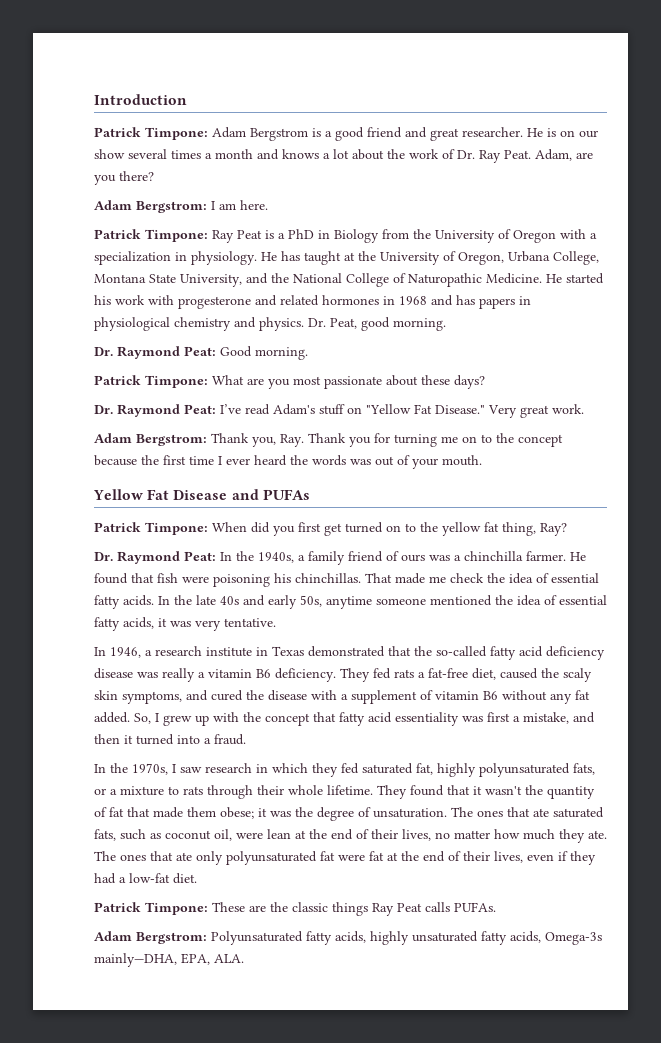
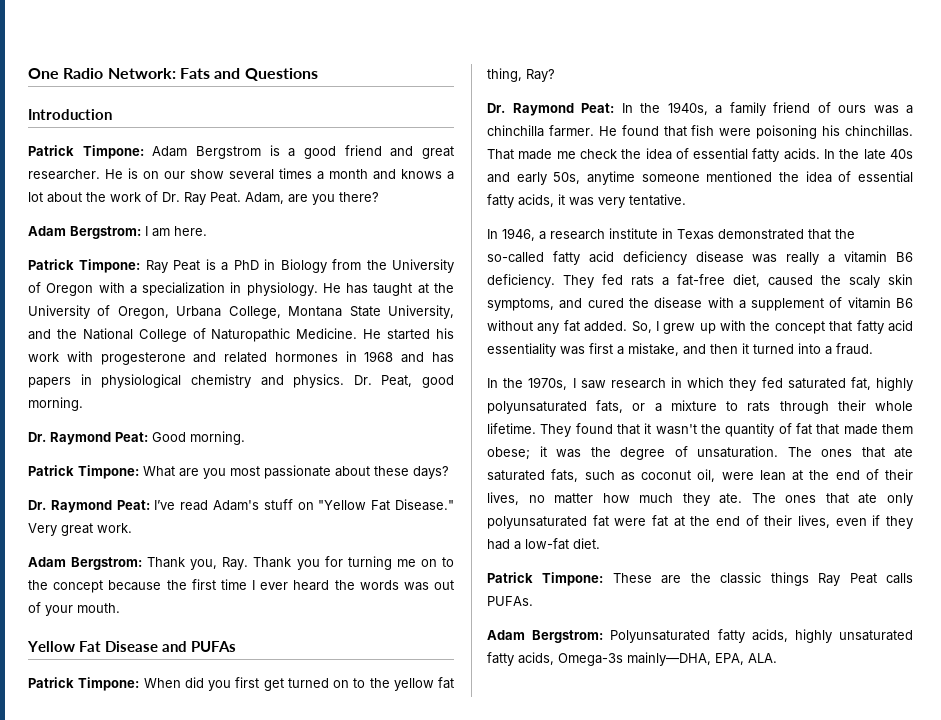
+ One Radio Network: Fats and Questions

